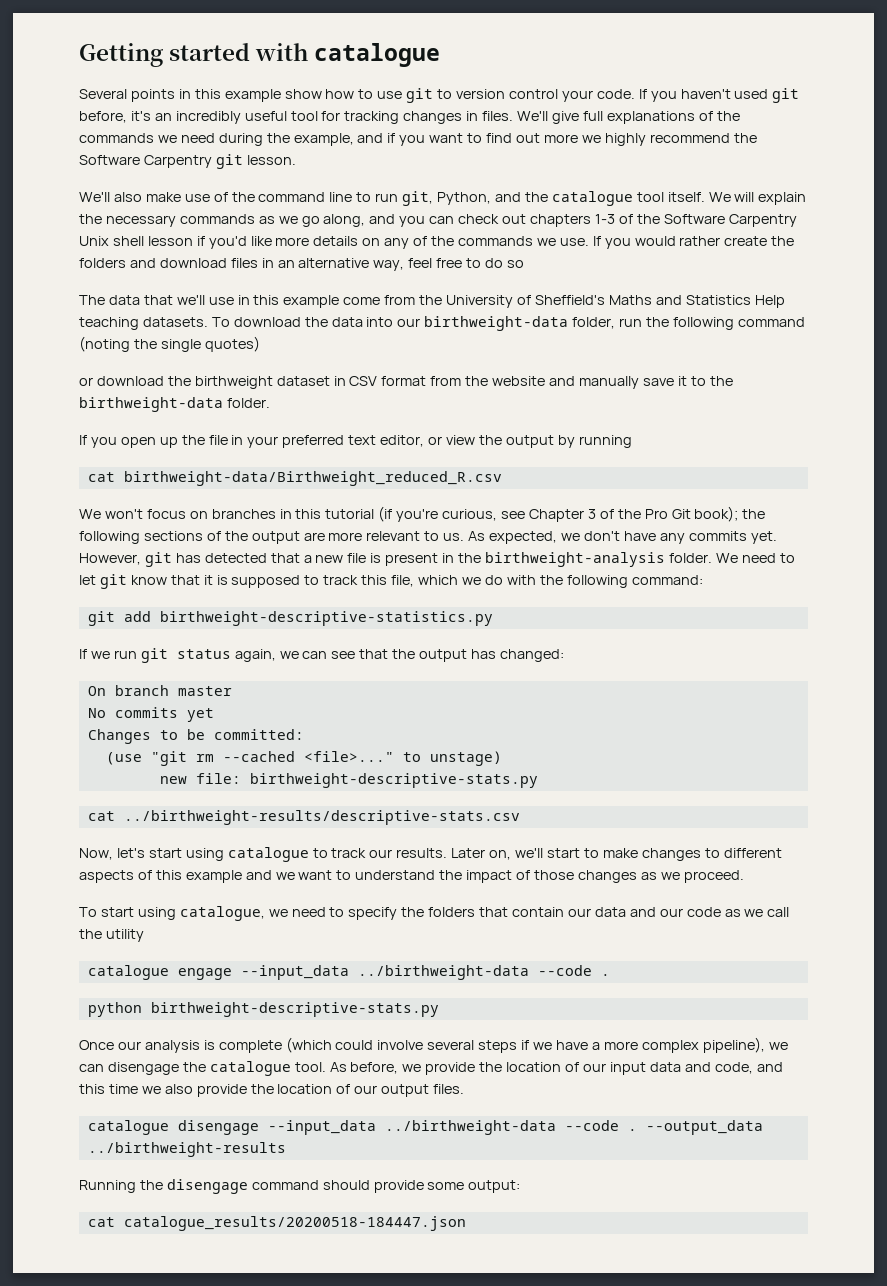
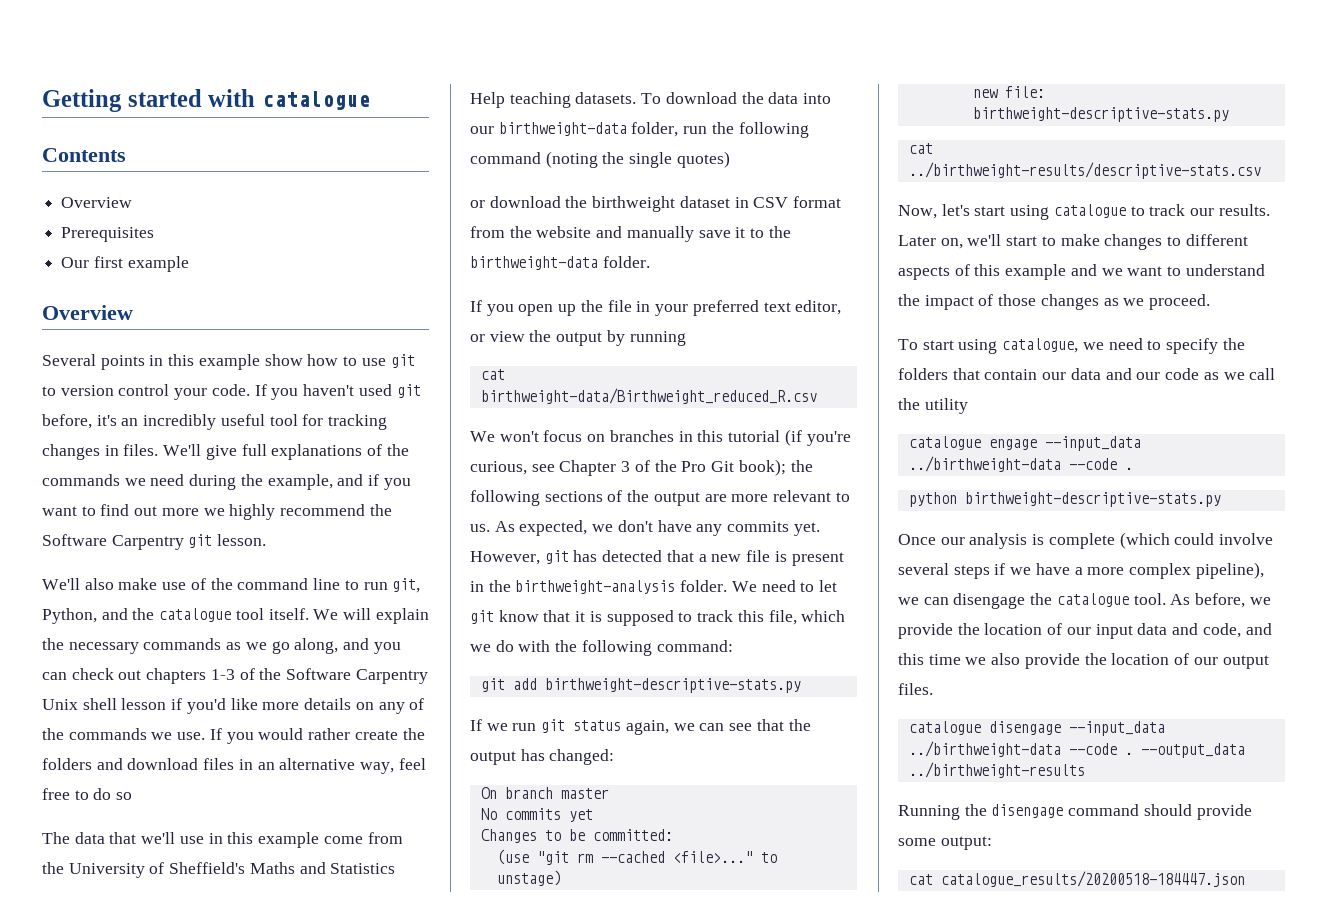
+ Contents
+ Overview
+ Prerequisites
+ Our first example
+ Overview
- git add birthweight-descriptive-statistics.py
+ git add birthweight-descriptive-stats.py

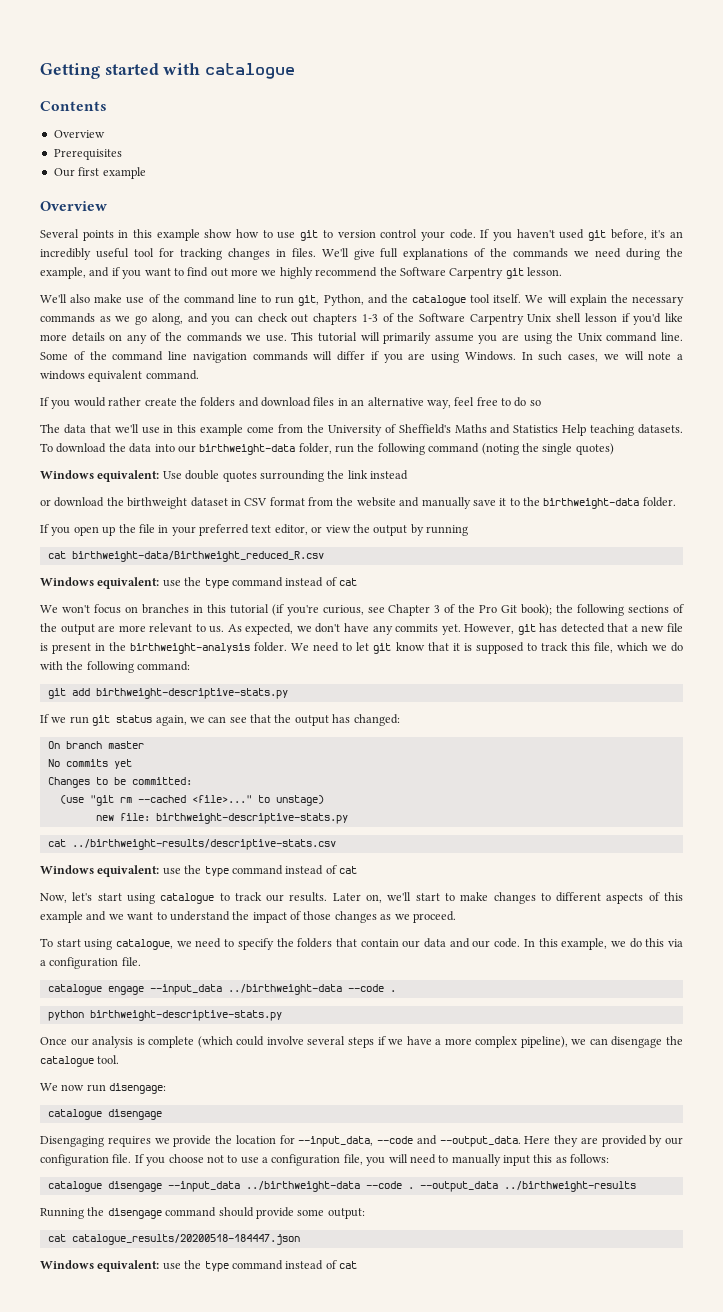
- We will explain the necessary commands as we go along, and you can check out chapters 1-3 of the Software Carpentry Unix shell lesson if you'd like more details on any of the commands we use. If you would rather create the folders and download files in an alternative way, feel free to do so
+ We will explain the necessary commands as we go along, and you can check out chapters 1-3 of the Software Carpentry Unix shell lesson if you'd like more details on any of the commands we use. This tutorial will primarily assume you are using the Unix command line. Some of the command line navigation commands will differ if you are using Windows. In such cases, we will note a windows equivalent command.
+ If you would rather create the folders and download files in an alternative way, feel free to do so
+ Windows equivalent: Use double quotes surrounding the link instead
  cat birthweight-data/Birthweight_reduced_R.csv
+ Windows equivalent: use the type command instead of cat
  cat ../birthweight-results/descriptive-stats.csv
+ Windows equivalent: use the type command instead of cat
- To start using catalogue, we need to specify the folders that contain our data and our code as we call the utility
+ To start using catalogue, we need to specify the folders that contain our data and our code. In this example, we do this via a configuration file.
- Once our analysis is complete (which could involve several steps if we have a more complex pipeline), we can disengage the catalogue tool. As before, we provide the location of our input data and code, and this time we also provide the location of our output files.
+ Once our analysis is complete (which could involve several steps if we have a more complex pipeline), we can disengage the catalogue tool.
+ We now run disengage:
+ catalogue disengage
+ Disengaging requires we provide the location for --input_data, --code and --output_data. Here they are provided by our configuration file. If you choose not to use a configuration file, you will need to manually input this as follows:
  cat catalogue_results/20200518-184447.json
+ Windows equivalent: use the type command instead of cat

